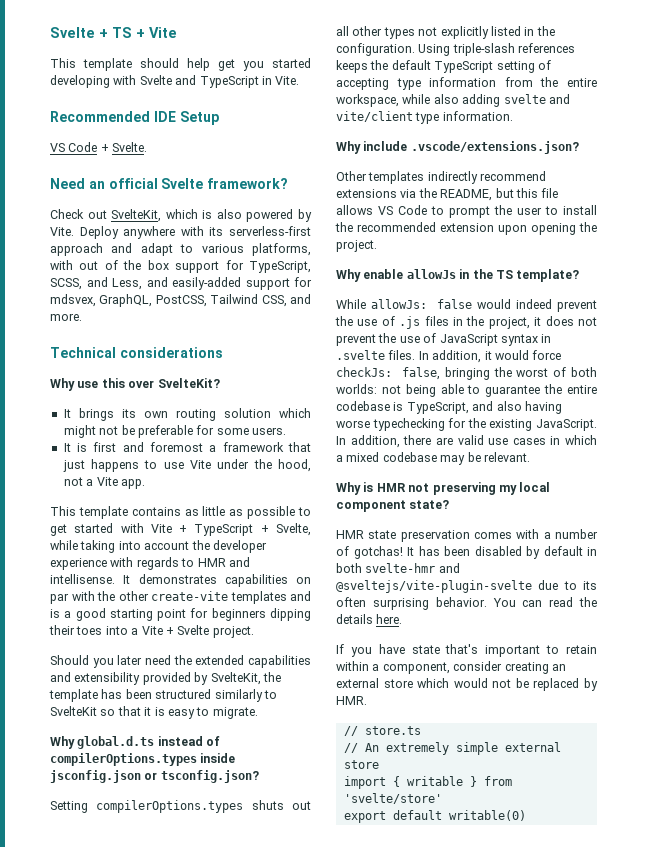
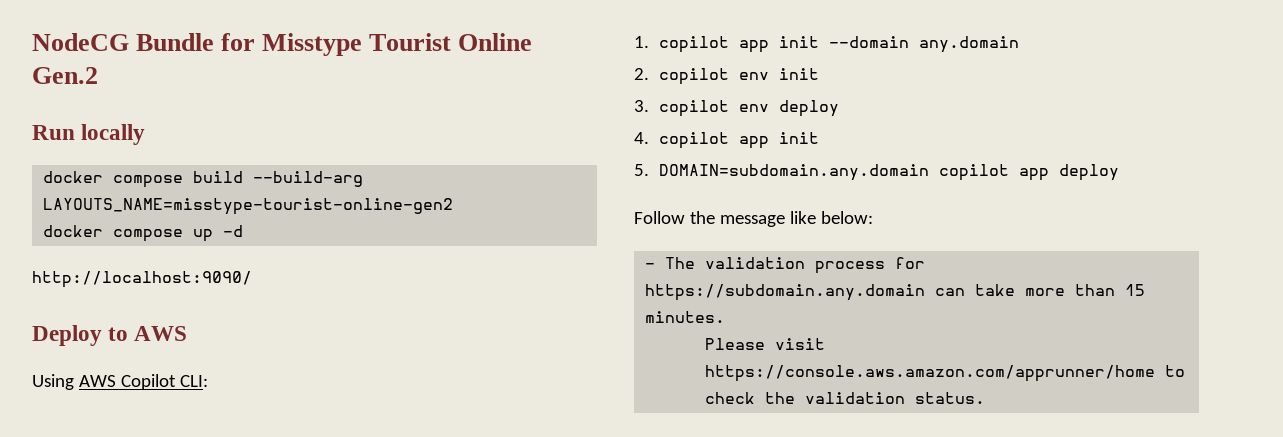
- Svelte + TS + Vite
- This template should help get you started developing with Svelte and TypeScript in Vite.
- Recommended IDE Setup
- VS Code + Svelte.
- Need an official Svelte framework?
- Check out SvelteKit, which is also powered by Vite. Deploy anywhere with its serverless-first approach and adapt to various platforms, with out of the box support for TypeScript, SCSS, and Less, and easily-added support for mdsvex, GraphQL, PostCSS, Tailwind CSS, and more.
- Technical considerations
- Why use this over SvelteKit?
- It brings its own routing solution which might not be preferable for some users.
- It is first and foremost a framework that just happens to use Vite under the hood, not a Vite app.
- This template contains as little as possible to get started with Vite + TypeScript + Svelte, while taking into account the developer experience with regards to HMR and intellisense. It demonstrates capabilities on par with the other create-vite templates and is a good starting point for beginners dipping their toes into a Vite + Svelte project.
- Should you later need the extended capabilities and extensibility provided by SvelteKit, the template has been structured similarly to SvelteKit so that it is easy to migrate.
- Why global.d.ts instead of compilerOptions.types inside jsconfig.json or tsconfig.json?
- Setting compilerOptions.types shuts out all other types not explicitly listed in the configuration. Using triple-slash references keeps the default TypeScript setting of accepting type information from the entire workspace, while also adding svelte and vite/client type information.
- Why include .vscode/extensions.json?
- Other templates indirectly recommend extensions via the README, but this file allows VS Code to prompt the user to install the recommended extension upon opening the project.
- Why enable allowJs in the TS template?
- While allowJs: false would indeed prevent the use of .js files in the project, it does not prevent the use of JavaScript syntax in .svelte files. In addition, it would force checkJs: false, bringing the worst of both worlds: not being able to guarantee the entire codebase is TypeScript, and also having worse typechecking for the existing JavaScript. In addition, there are valid use cases in which a mixed codebase may be relevant.
- Why is HMR not preserving my local component state?
- HMR state preservation comes with a number of gotchas! It has been disabled by default in both svelte-hmr and @sveltejs/vite-plugin-svelte due to its often surprising behavior. You can read the details here.
- If you have state that's important to retain within a component, consider creating an external store which would not be replaced by HMR.
- // store.ts
- // An extremely simple external store
- import { writable } from 'svelte/store'
- export default writable(0)
+ NodeCG Bundle for Misstype Tourist Online Gen.2
+ Run locally
+ docker compose build --build-arg LAYOUTS_NAME=misstype-tourist-online-gen2
+ docker compose up -d
+ http://localhost:9090/
+ Deploy to AWS
+ Using AWS Copilot CLI:
+ 1. copilot app init --domain any.domain
+ 2. copilot env init
+ 3. copilot env deploy
+ 4. copilot app init
+ 5. DOMAIN=subdomain.any.domain copilot app deploy
+ Follow the message like below:
+ - The validation process for https://subdomain.any.domain can take more than 15 minutes.
+ Please visit https://console.aws.amazon.com/apprunner/home to check the validation status.

